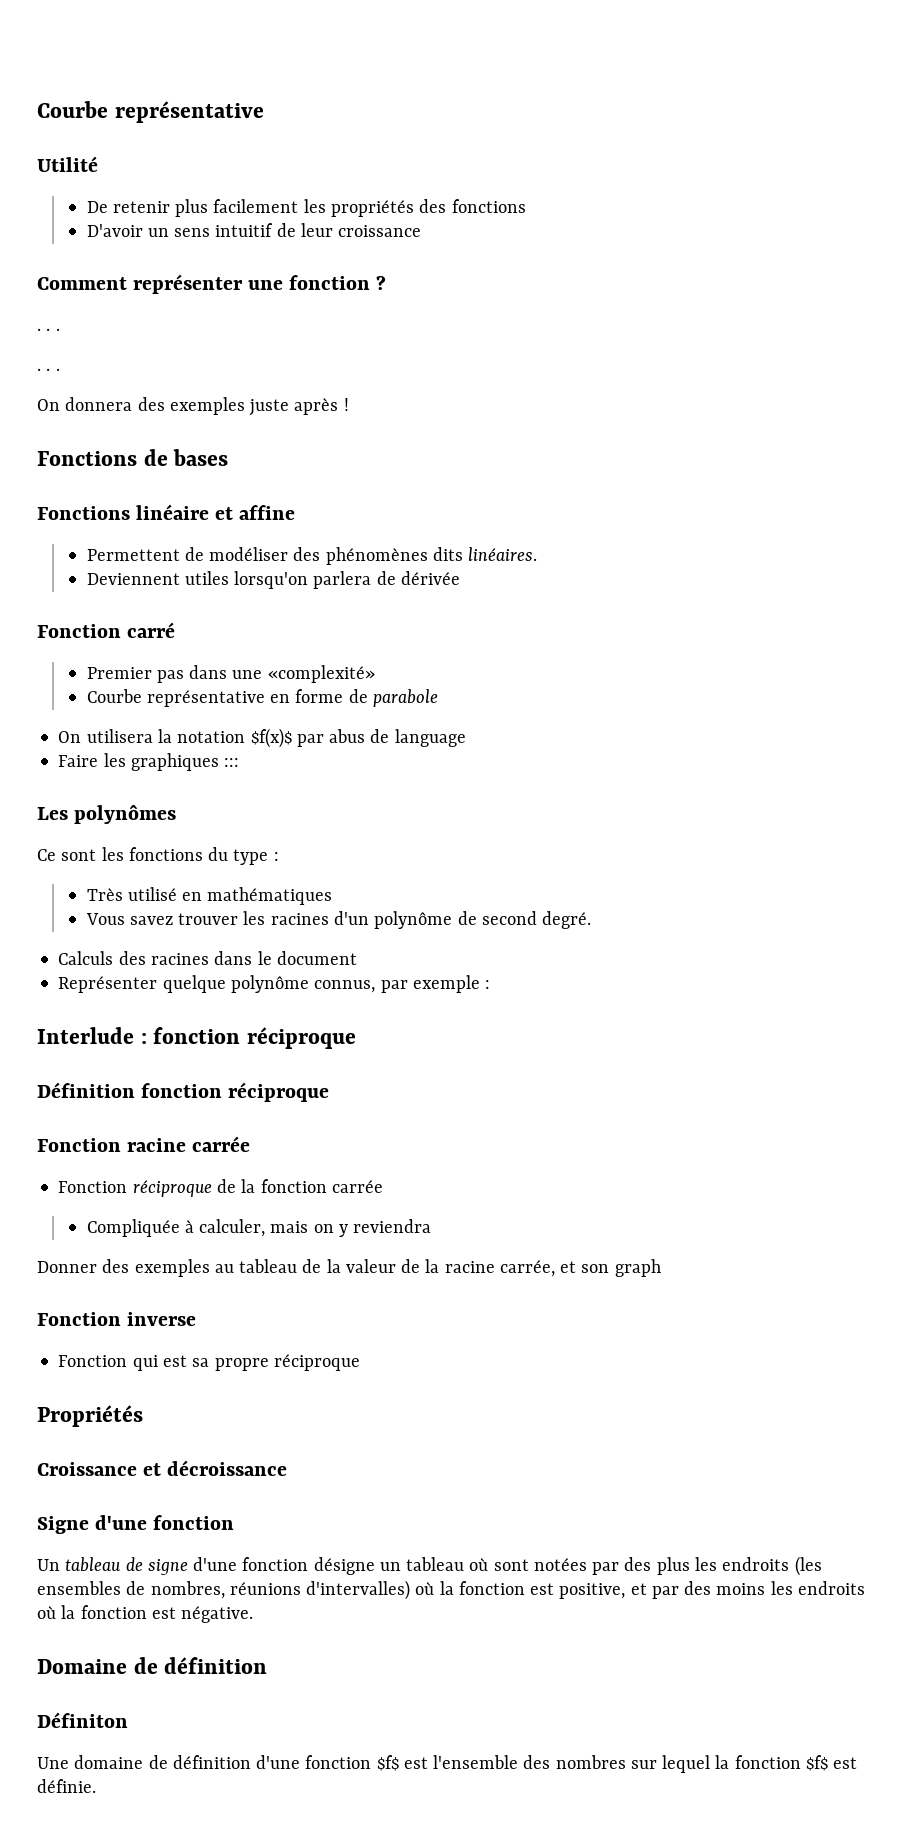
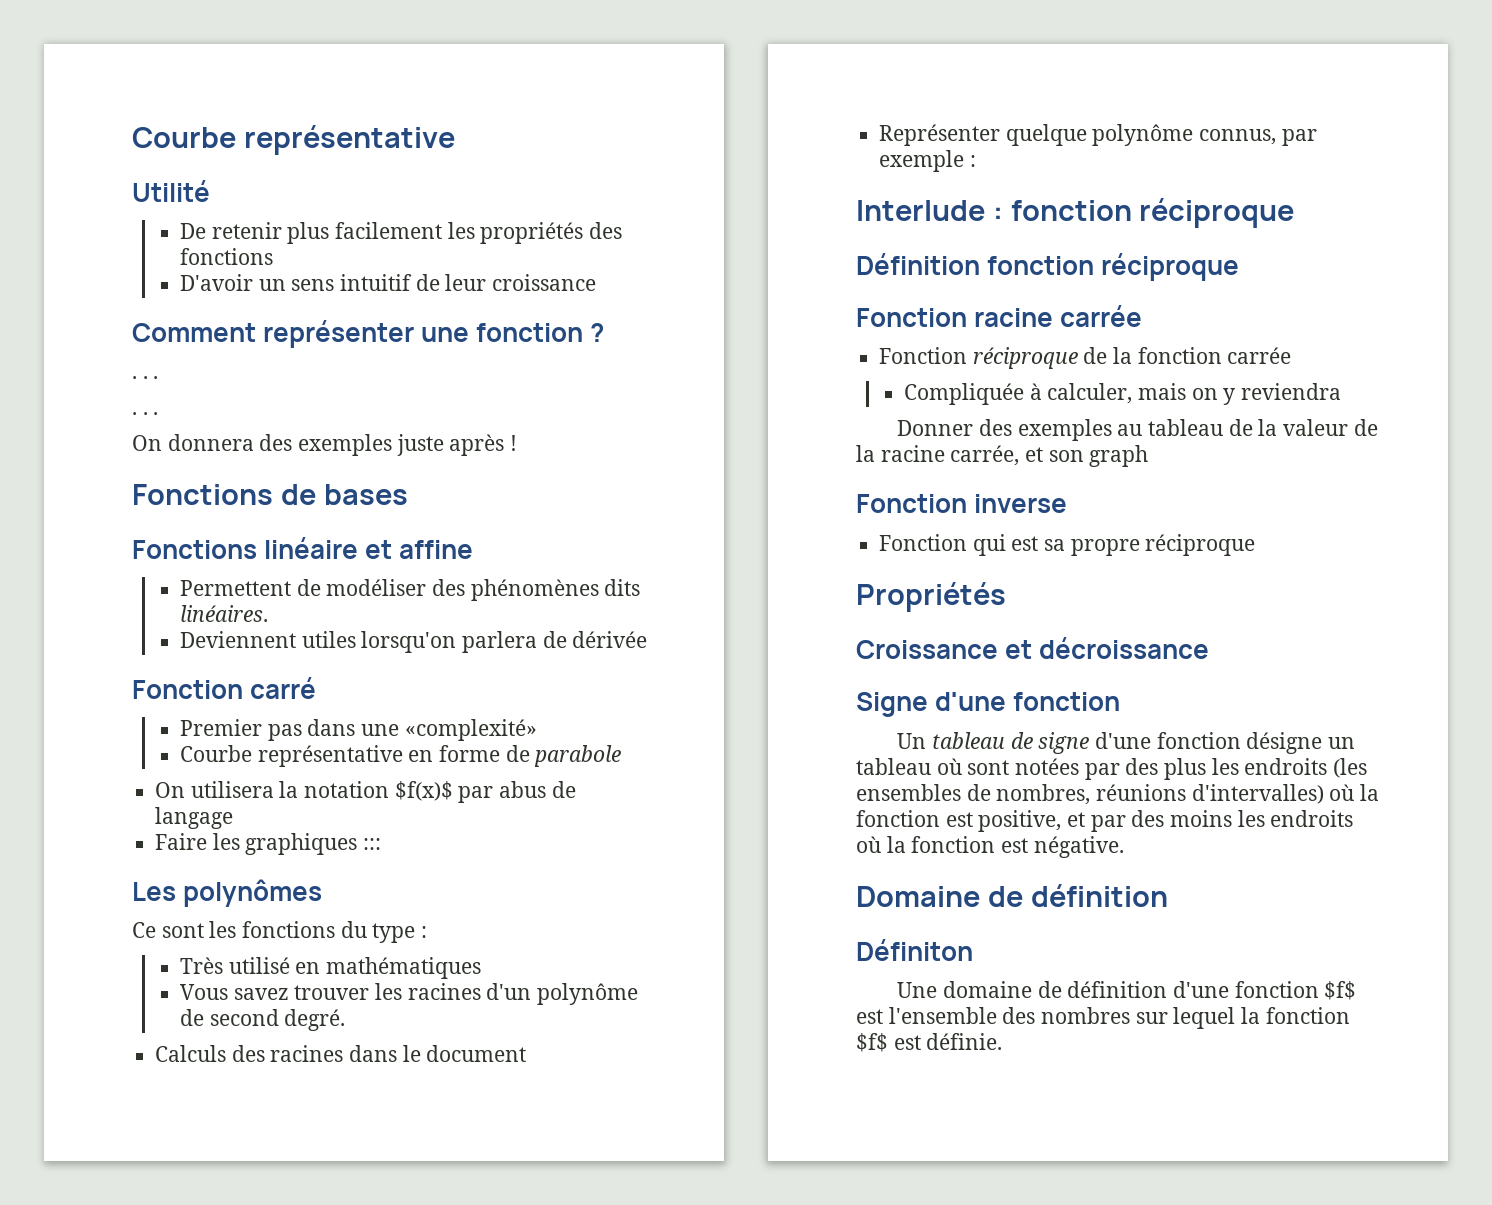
- On utilisera la notation $f(x)$ par abus de language
+ On utilisera la notation $f(x)$ par abus de langage

